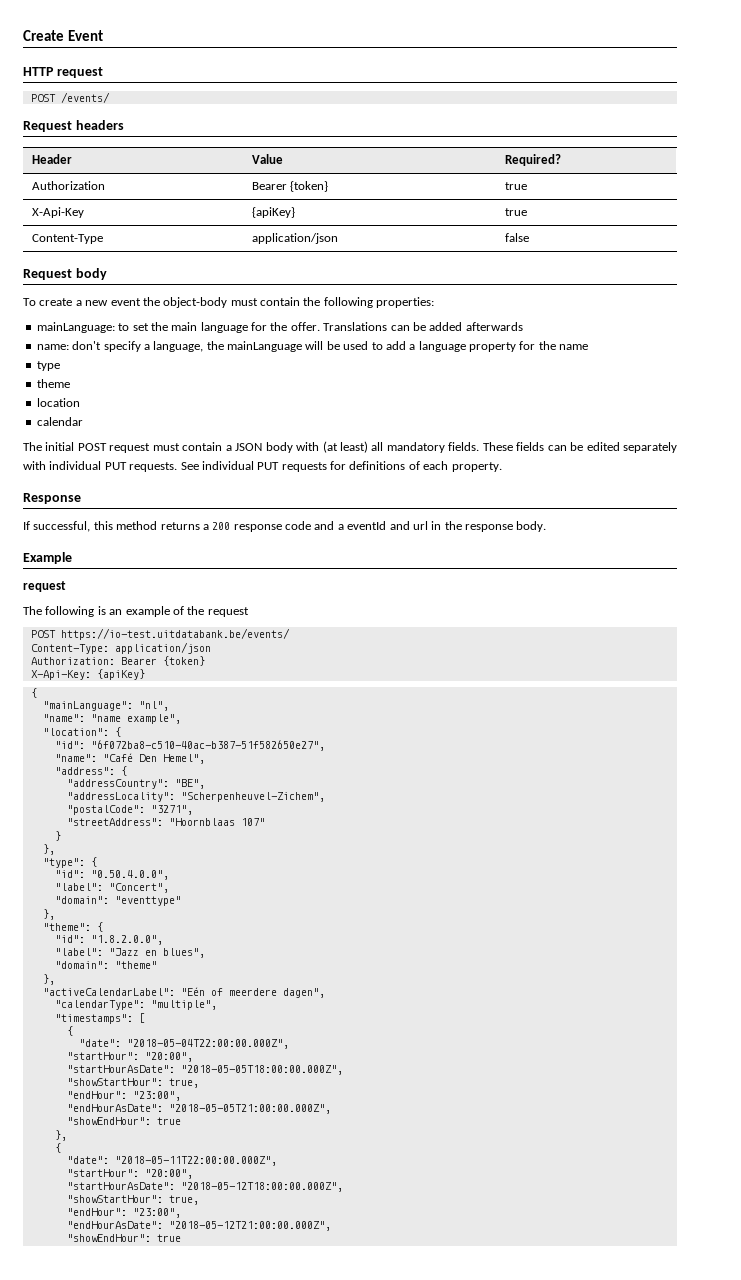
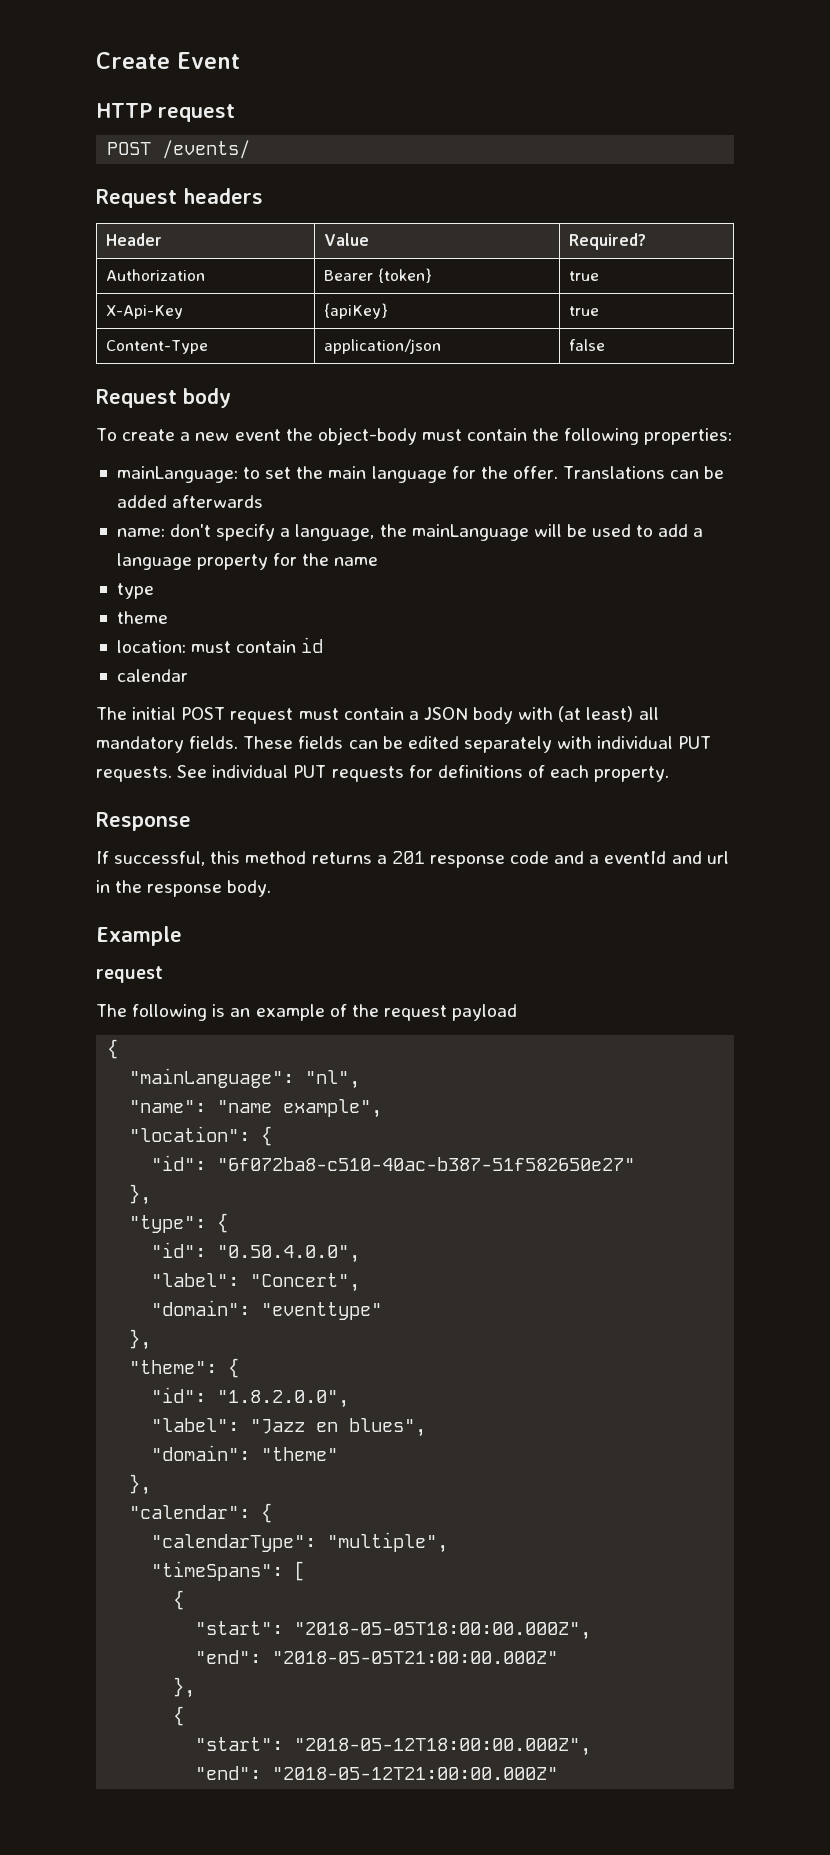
- location
+ location: must contain id
- If successful, this method returns a 200 response code and a eventId and url in the response body.
+ If successful, this method returns a 201 response code and a eventId and url in the response body.
- The following is an example of the request
- POST https://io-test.uitdatabank.be/events/
- Content-Type: application/json
- Authorization: Bearer {token}
- X-Api-Key: {apiKey}
+ The following is an example of the request payload
- "id": "6f072ba8-c510-40ac-b387-51f582650e27",
- "name": "Café Den Hemel",
- "address": {
- "addressCountry": "BE",
- "addressLocality": "Scherpenheuvel-Zichem",
- "postalCode": "3271",
- "streetAddress": "Hoornblaas 107"
- }
+ "id": "6f072ba8-c510-40ac-b387-51f582650e27"
- "activeCalendarLabel": "Eén of meerdere dagen",
+ "calendar": {
- "timestamps": [
+ "timeSpans": [
- "date": "2018-05-04T22:00:00.000Z",
- "startHour": "20:00",
- "startHourAsDate": "2018-05-05T18:00:00.000Z",
- "showStartHour": true,
- "endHour": "23:00",
- "endHourAsDate": "2018-05-05T21:00:00.000Z",
- "showEndHour": true
+ "start": "2018-05-05T18:00:00.000Z",
+ "end": "2018-05-05T21:00:00.000Z"
  },
  {
- "date": "2018-05-11T22:00:00.000Z",
- "startHour": "20:00",
- "startHourAsDate": "2018-05-12T18:00:00.000Z",
- "showStartHour": true,
- "endHour": "23:00",
- "endHourAsDate": "2018-05-12T21:00:00.000Z",
- "showEndHour": true
+ "start": "2018-05-12T18:00:00.000Z",
+ "end": "2018-05-12T21:00:00.000Z"

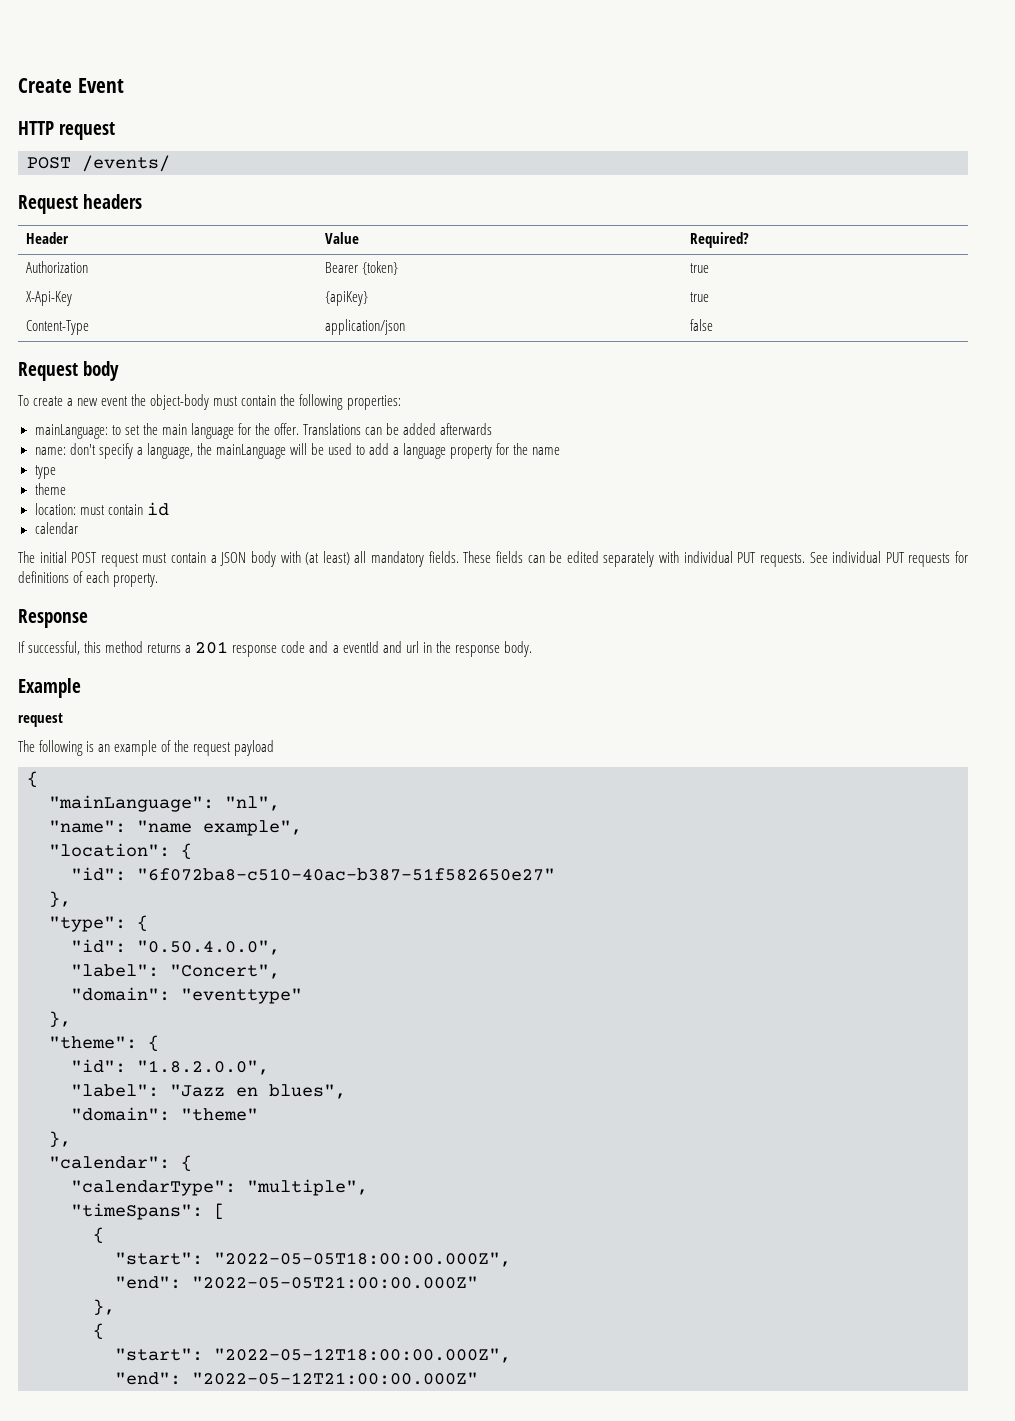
- "start": "2018-05-05T18:00:00.000Z",
- "end": "2018-05-05T21:00:00.000Z"
+ "start": "2022-05-05T18:00:00.000Z",
+ "end": "2022-05-05T21:00:00.000Z"
- "start": "2018-05-12T18:00:00.000Z",
- "end": "2018-05-12T21:00:00.000Z"
+ "start": "2022-05-12T18:00:00.000Z",
+ "end": "2022-05-12T21:00:00.000Z"

